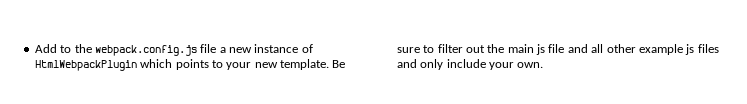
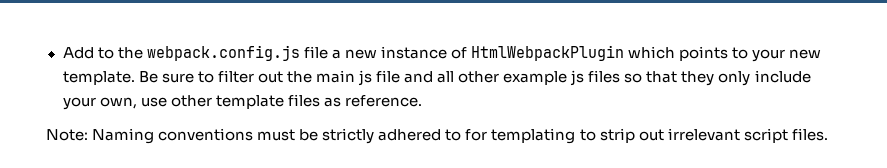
- Be sure to filter out the main js file and all other example js files and only include your own.
+ Be sure to filter out the main js file and all other example js files so that they only include your own, use other template files as reference.
+ Note: Naming conventions must be strictly adhered to for templating to strip out irrelevant script files.

